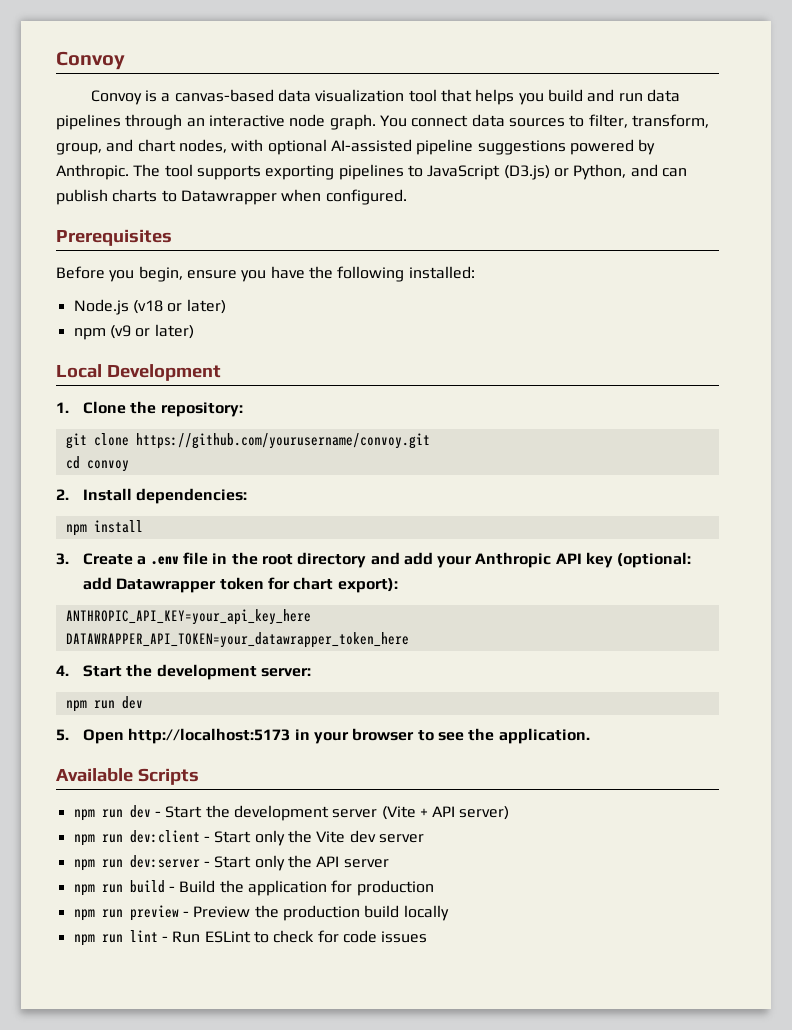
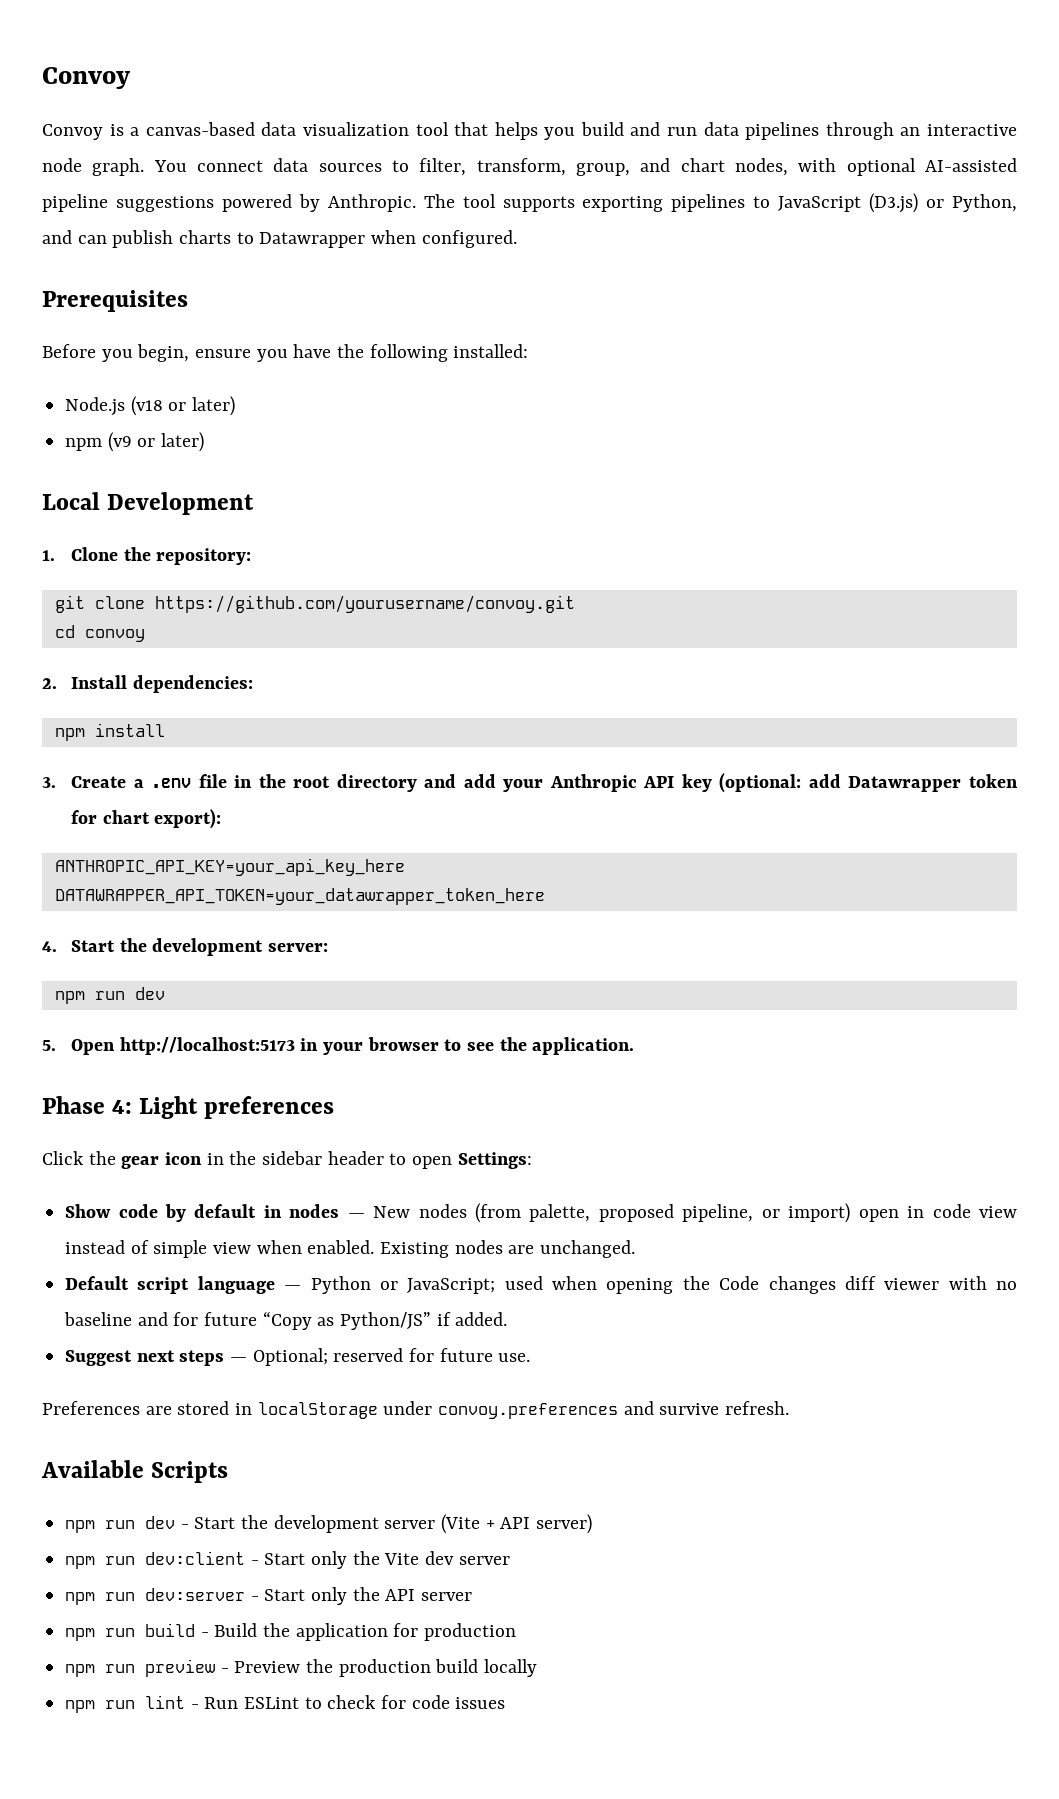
+ Phase 4: Light preferences
+ Click the gear icon in the sidebar header to open Settings:
+ Show code by default in nodes — New nodes (from palette, proposed pipeline, or import) open in code view instead of simple view when enabled. Existing nodes are unchanged.
+ Default script language — Python or JavaScript; used when opening the Code changes diff viewer with no baseline and for future “Copy as Python/JS” if added.
+ Suggest next steps — Optional; reserved for future use.
+ Preferences are stored in localStorage under convoy.preferences and survive refresh.

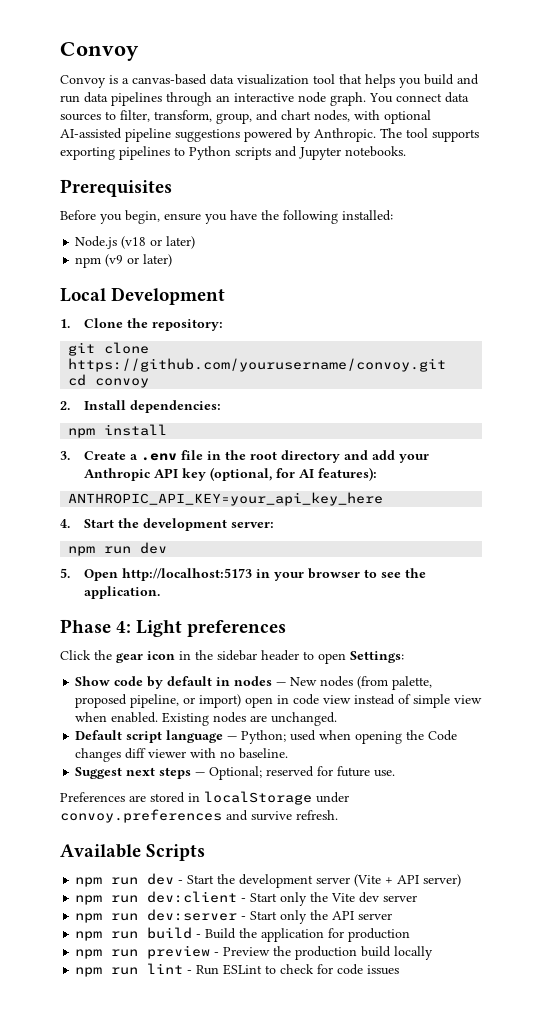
- The tool supports exporting pipelines to JavaScript (D3.js) or Python, and can publish charts to Datawrapper when configured.
+ The tool supports exporting pipelines to Python scripts and Jupyter notebooks.
- 3. Create a .env file in the root directory and add your Anthropic API key (optional: add Datawrapper token for chart export):
+ 3. Create a .env file in the root directory and add your Anthropic API key (optional, for AI features):
- DATAWRAPPER_API_TOKEN=your_datawrapper_token_here
- Default script language — Python or JavaScript; used when opening the Code changes diff viewer with no baseline and for future “Copy as Python/JS” if added.
+ Default script language — Python; used when opening the Code changes diff viewer with no baseline.

